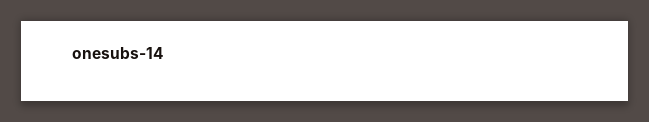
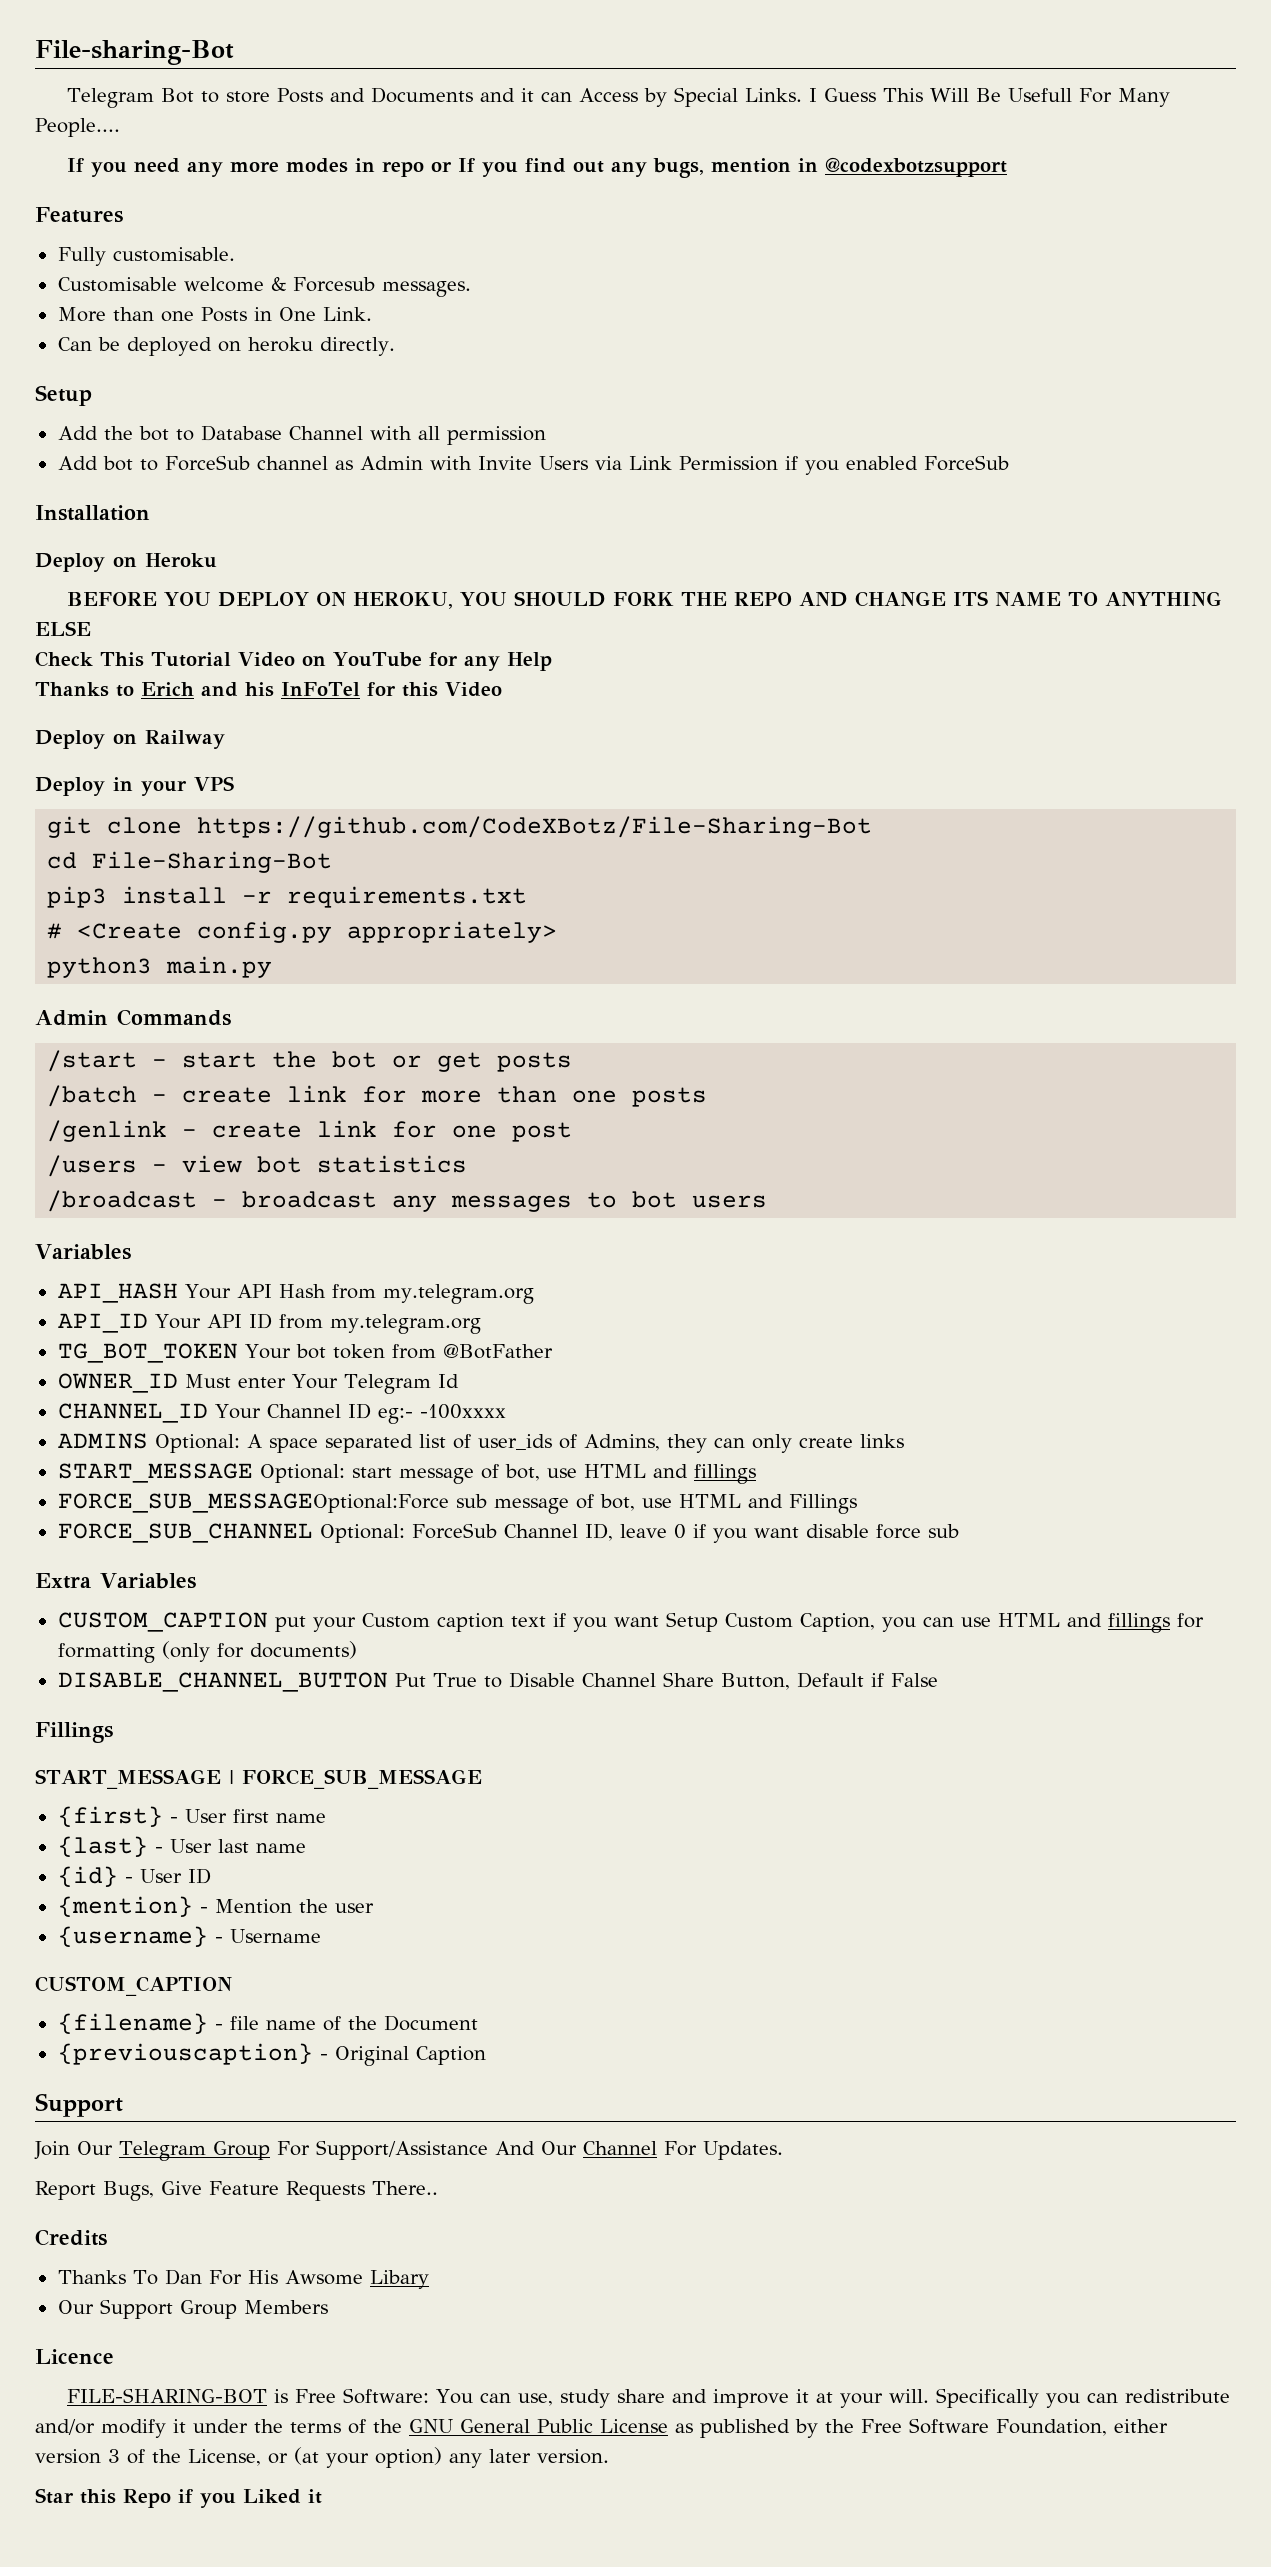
- onesubs-14
+ File-sharing-Bot
+ Telegram Bot to store Posts and Documents and it can Access by Special Links. I Guess This Will Be Usefull For Many People....
+ If you need any more modes in repo or If you find out any bugs, mention in @codexbotzsupport
+ Features
+ Fully customisable.
+ Customisable welcome & Forcesub messages.
+ More than one Posts in One Link.
+ Can be deployed on heroku directly.
+ Setup
+ Add the bot to Database Channel with all permission
+ Add bot to ForceSub channel as Admin with Invite Users via Link Permission if you enabled ForceSub
+ Installation
+ Deploy on Heroku
+ BEFORE YOU DEPLOY ON HEROKU, YOU SHOULD FORK THE REPO AND CHANGE ITS NAME TO ANYTHING ELSE
+ Check This Tutorial Video on YouTube for any Help
+ Thanks to Erich and his InFoTel for this Video
+ Deploy on Railway
+ Deploy in your VPS
+ git clone https://github.com/CodeXBotz/File-Sharing-Bot
+ cd File-Sharing-Bot
+ pip3 install -r requirements.txt
+ # <Create config.py appropriately>
+ python3 main.py
+ Admin Commands
+ /start - start the bot or get posts
+ /batch - create link for more than one posts
+ /genlink - create link for one post
+ /users - view bot statistics
+ /broadcast - broadcast any messages to bot users
+ Variables
+ API_HASH Your API Hash from my.telegram.org
+ API_ID Your API ID from my.telegram.org
+ TG_BOT_TOKEN Your bot token from @BotFather
+ OWNER_ID Must enter Your Telegram Id
+ CHANNEL_ID Your Channel ID eg:- -100xxxx
+ ADMINS Optional: A space separated list of user_ids of Admins, they can only create links
+ START_MESSAGE Optional: start message of bot, use HTML and fillings
+ FORCE_SUB_MESSAGEOptional:Force sub message of bot, use HTML and Fillings
+ FORCE_SUB_CHANNEL Optional: ForceSub Channel ID, leave 0 if you want disable force sub
+ Extra Variables
+ CUSTOM_CAPTION put your Custom caption text if you want Setup Custom Caption, you can use HTML and fillings for formatting (only for documents)
+ DISABLE_CHANNEL_BUTTON Put True to Disable Channel Share Button, Default if False
+ Fillings
+ START_MESSAGE | FORCE_SUB_MESSAGE
+ {first} - User first name
+ {last} - User last name
+ {id} - User ID
+ {mention} - Mention the user
+ {username} - Username
+ CUSTOM_CAPTION
+ {filename} - file name of the Document
+ {previouscaption} - Original Caption
+ Support
+ Join Our Telegram Group For Support/Assistance And Our Channel For Updates.
+ Report Bugs, Give Feature Requests There..
+ Credits
+ Thanks To Dan For His Awsome Libary
+ Our Support Group Members
+ Licence
+ FILE-SHARING-BOT is Free Software: You can use, study share and improve it at your will. Specifically you can redistribute and/or modify it under the terms of the GNU General Public License as published by the Free Software Foundation, either version 3 of the License, or (at your option) any later version.
+ Star this Repo if you Liked it

